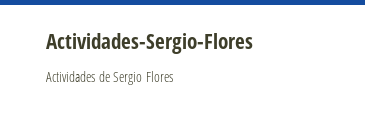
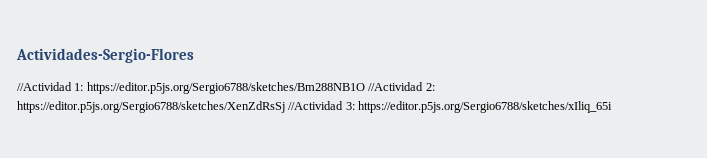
- Actividades de Sergio Flores
+ //Actividad 1: https://editor.p5js.org/Sergio6788/sketches/Bm288NB1O //Actividad 2: https://editor.p5js.org/Sergio6788/sketches/XenZdRsSj //Actividad 3: https://editor.p5js.org/Sergio6788/sketches/xIliq_65i

